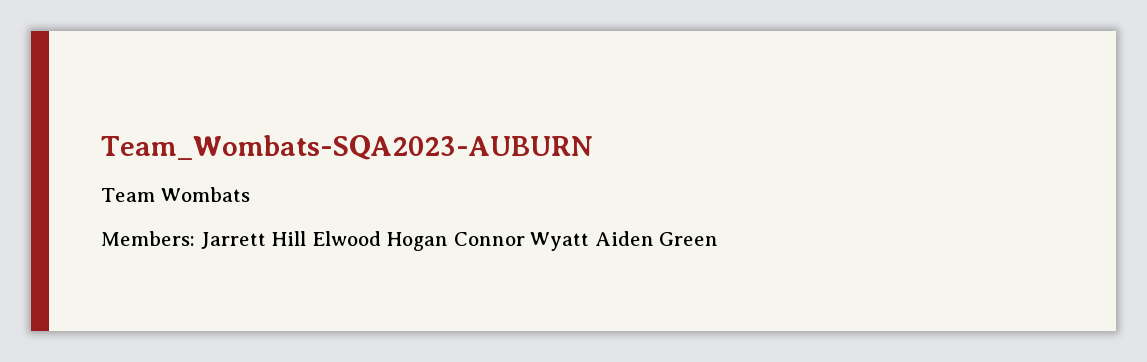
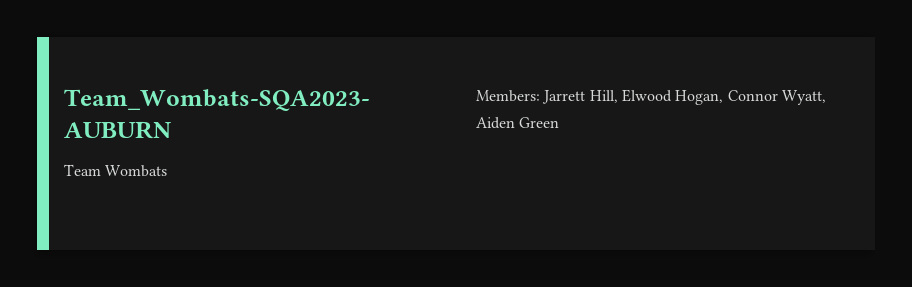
- Members: Jarrett Hill Elwood Hogan Connor Wyatt Aiden Green
+ Members: Jarrett Hill, Elwood Hogan, Connor Wyatt, Aiden Green

